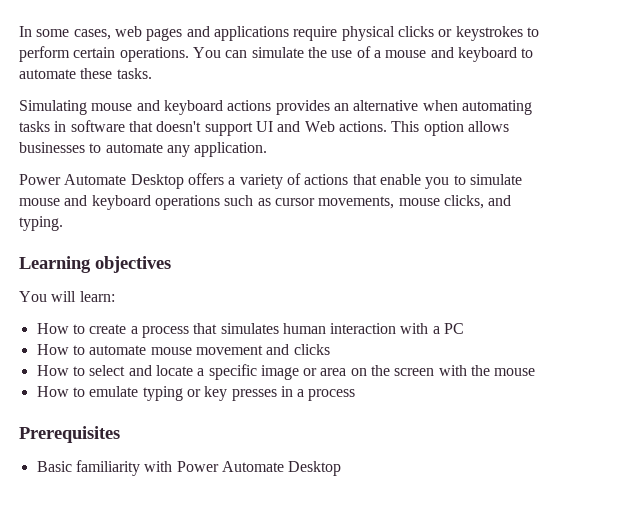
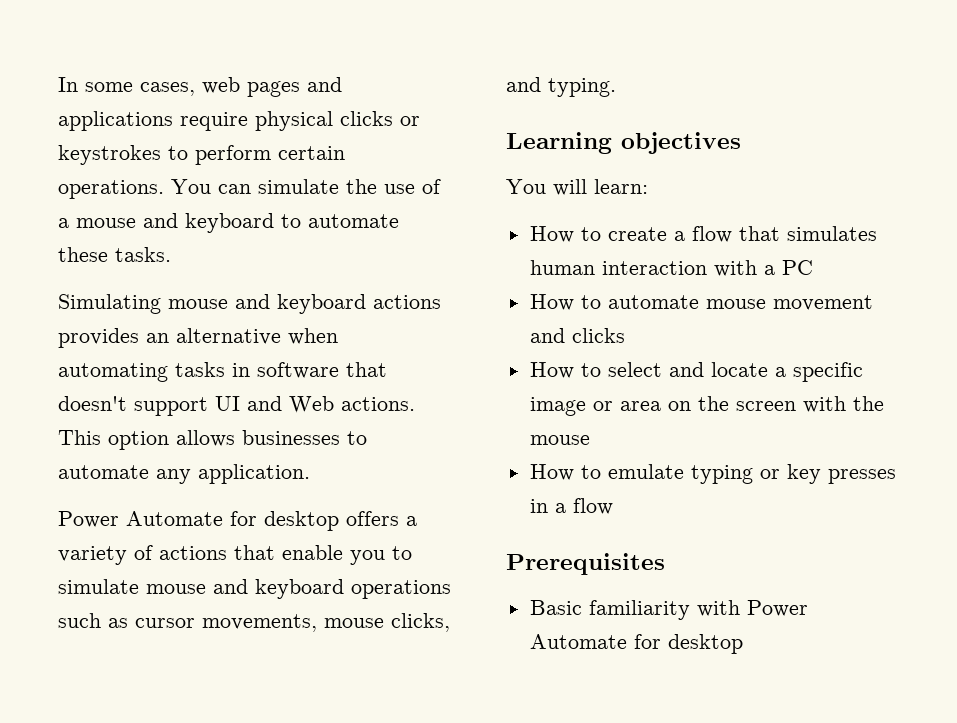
- Power Automate Desktop offers a variety of actions that enable you to simulate mouse and keyboard operations such as cursor movements, mouse clicks, and typing.
+ Power Automate for desktop offers a variety of actions that enable you to simulate mouse and keyboard operations such as cursor movements, mouse clicks, and typing.
- How to create a process that simulates human interaction with a PC
+ How to create a flow that simulates human interaction with a PC
- How to emulate typing or key presses in a process
+ How to emulate typing or key presses in a flow
- Basic familiarity with Power Automate Desktop
+ Basic familiarity with Power Automate for desktop

